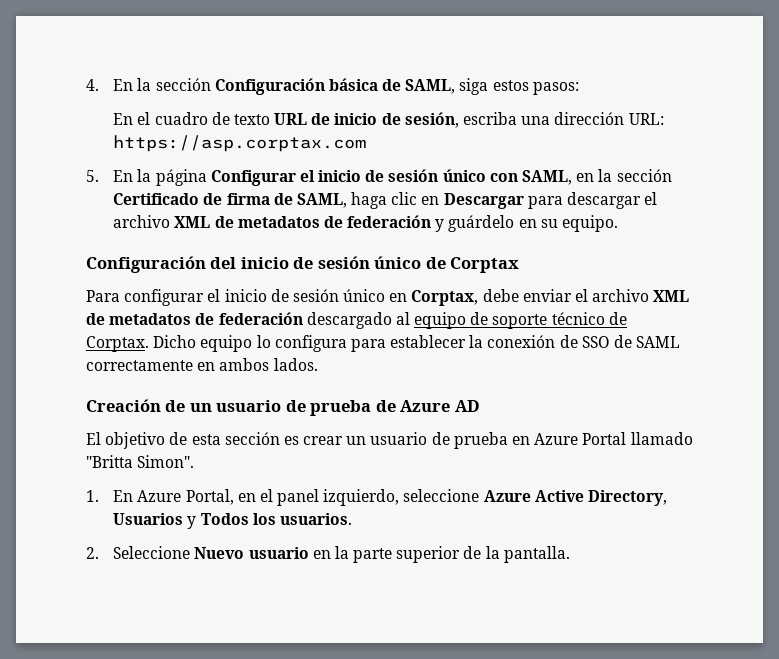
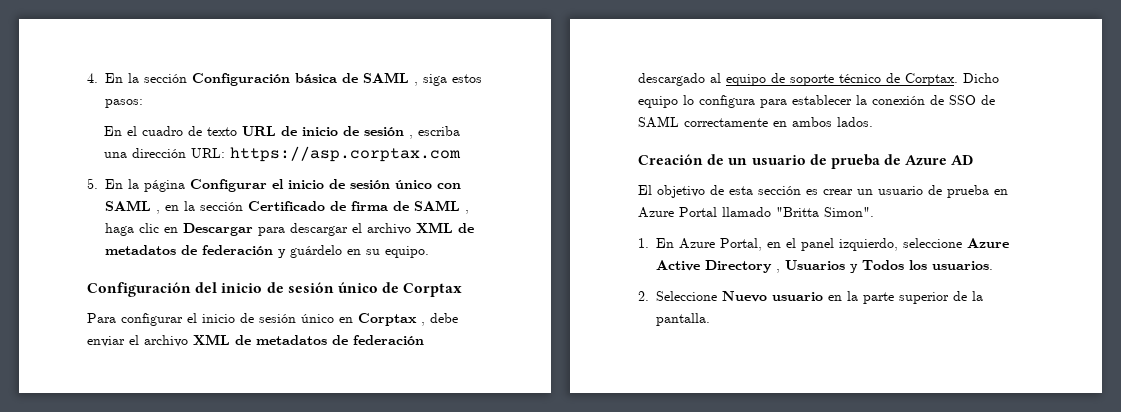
- 4. En la sección Configuración básica de SAML, siga estos pasos:
+ 4. En la sección Configuración básica de SAML , siga estos pasos:
- En el cuadro de texto URL de inicio de sesión, escriba una dirección URL: https://asp.corptax.com
+ En el cuadro de texto URL de inicio de sesión , escriba una dirección URL: https://asp.corptax.com
- 5. En la página Configurar el inicio de sesión único con SAML, en la sección Certificado de firma de SAML, haga clic en Descargar para descargar el archivo XML de metadatos de federación y guárdelo en su equipo.
+ 5. En la página Configurar el inicio de sesión único con SAML , en la sección Certificado de firma de SAML , haga clic en Descargar para descargar el archivo XML de metadatos de federación y guárdelo en su equipo.
- Para configurar el inicio de sesión único en Corptax, debe enviar el archivo XML de metadatos de federación descargado al equipo de soporte técnico de Corptax.
+ Para configurar el inicio de sesión único en Corptax , debe enviar el archivo XML de metadatos de federación descargado al equipo de soporte técnico de Corptax.
- 1. En Azure Portal, en el panel izquierdo, seleccione Azure Active Directory, Usuarios y Todos los usuarios.
+ 1. En Azure Portal, en el panel izquierdo, seleccione Azure Active Directory , Usuarios y Todos los usuarios.

